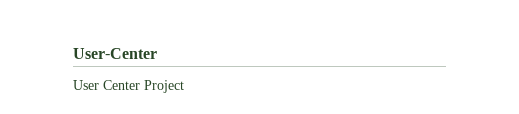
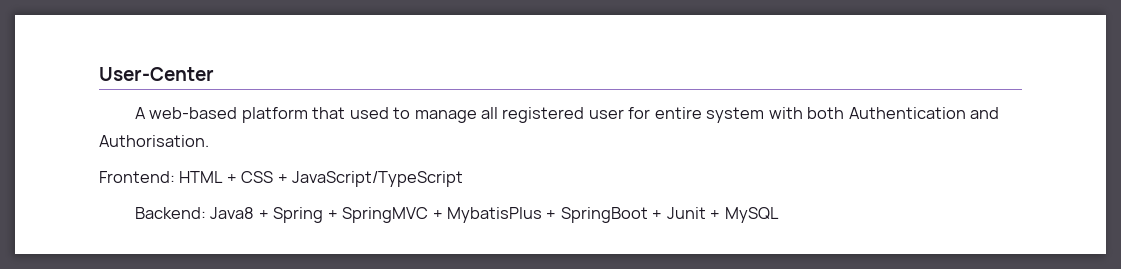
- User Center Project
+ A web-based platform that used to manage all registered user for entire system with both Authentication and Authorisation.
+ Frontend: HTML + CSS + JavaScript/TypeScript
+ Backend: Java8 + Spring + SpringMVC + MybatisPlus + SpringBoot + Junit + MySQL

